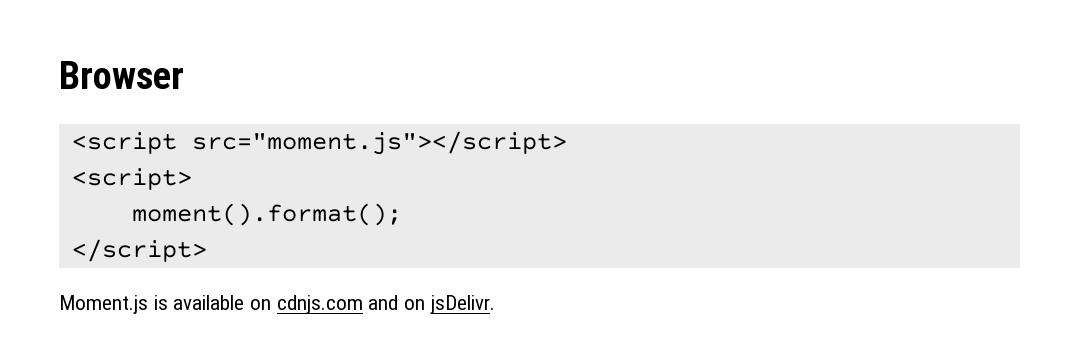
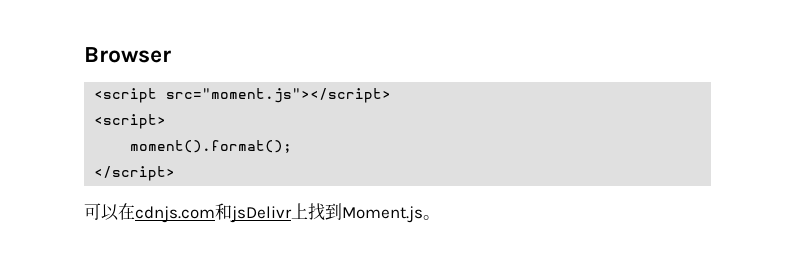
- Moment.js is available on cdnjs.com and on jsDelivr.
+ 可以在cdnjs.com和jsDelivr上找到Moment.js。

